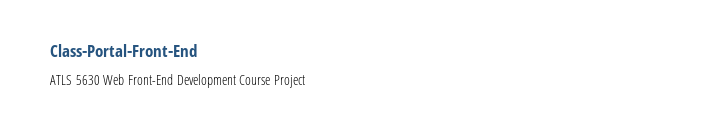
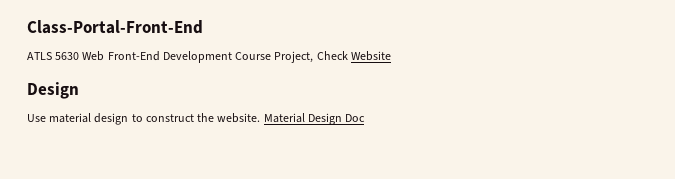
- ATLS 5630 Web Front-End Development Course Project
+ ATLS 5630 Web Front-End Development Course Project, Check Website
+ Design
+ Use material design to construct the website. Material Design Doc

